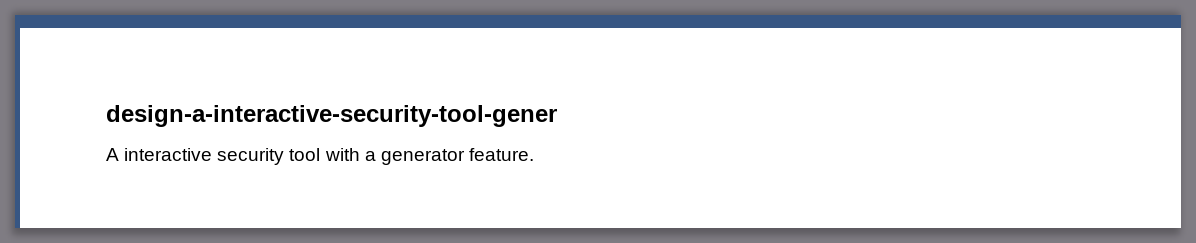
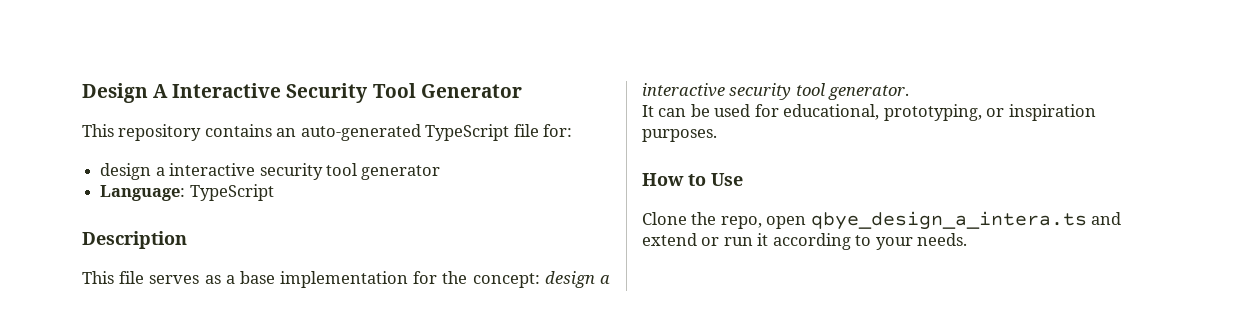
- design-a-interactive-security-tool-gener
- A interactive security tool with a generator feature.
+ Design A Interactive Security Tool Generator
+ This repository contains an auto-generated TypeScript file for:
+ design a interactive security tool generator
+ Language: TypeScript
+ Description
+ This file serves as a base implementation for the concept: design a interactive security tool generator.
+ It can be used for educational, prototyping, or inspiration purposes.
+ How to Use
+ Clone the repo, open qbye_design_a_intera.ts and extend or run it according to your needs.

